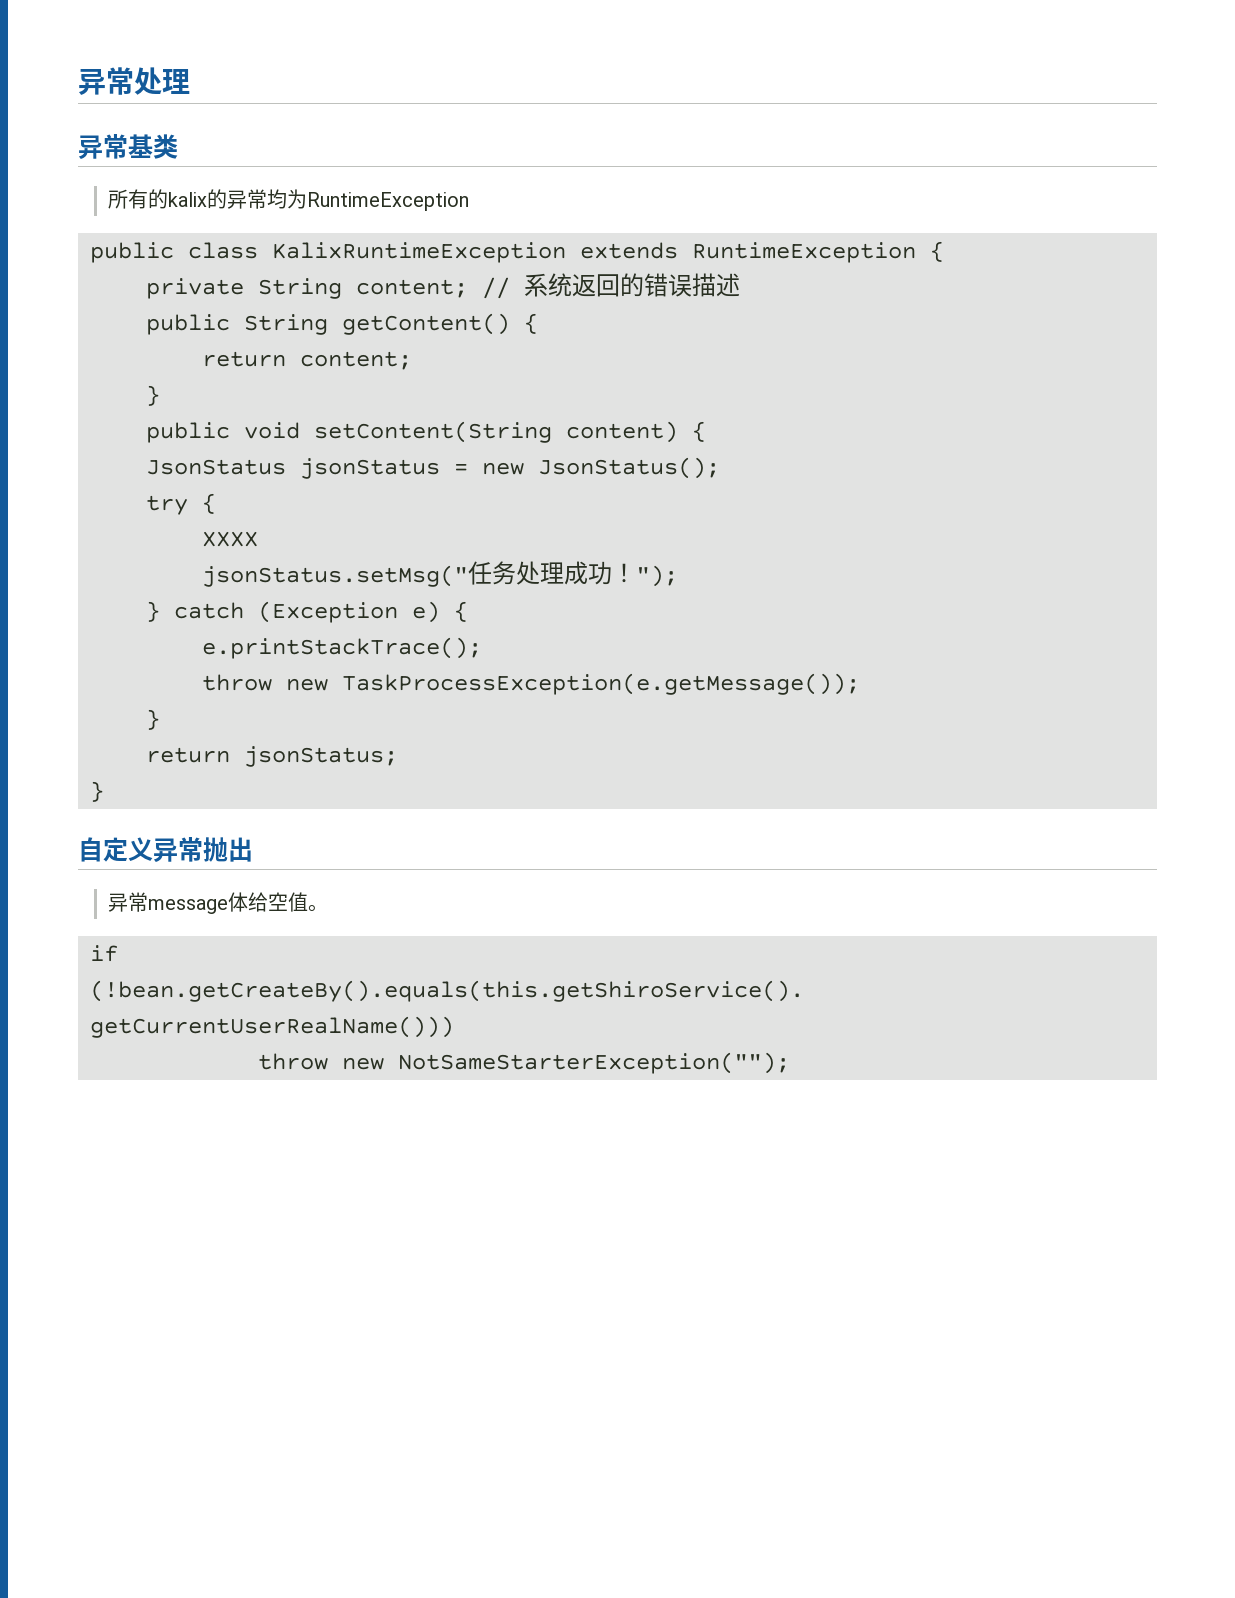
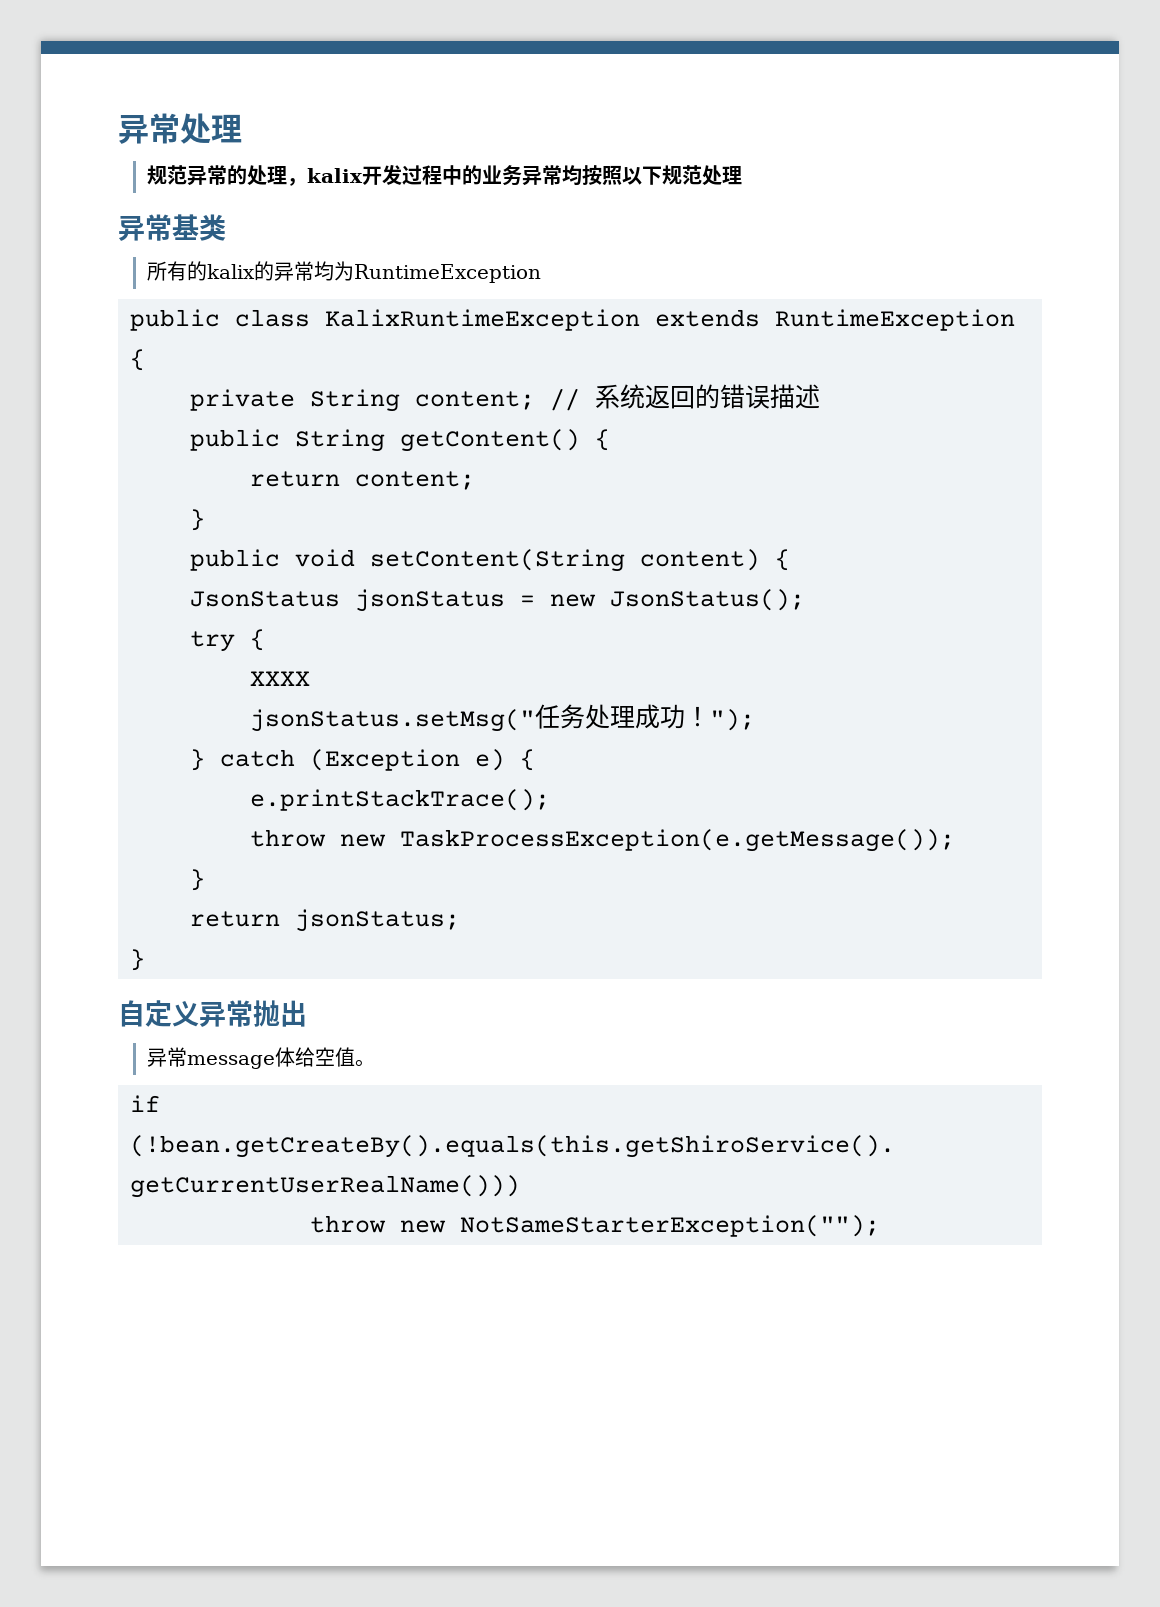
+ 规范异常的处理，kalix开发过程中的业务异常均按照以下规范处理

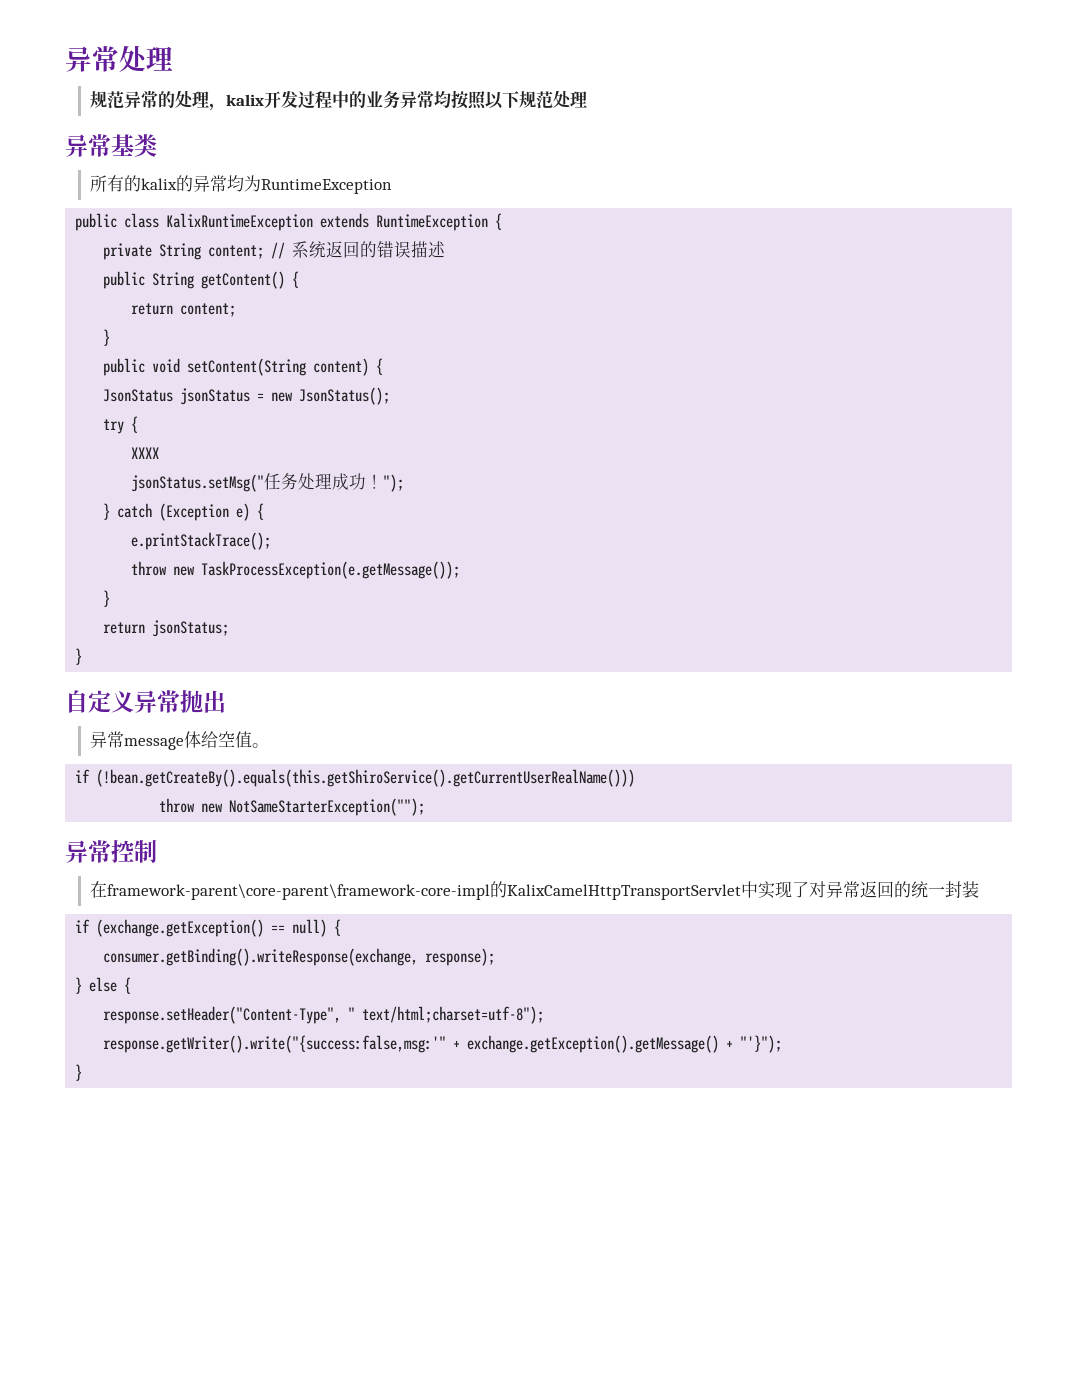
+ 异常控制
+ 在framework-parent\core-parent\framework-core-impl的KalixCamelHttpTransportServlet中实现了对异常返回的统一封装
+ if (exchange.getException() == null) {
+ consumer.getBinding().writeResponse(exchange, response);
+ } else {
+ response.setHeader("Content-Type", " text/html;charset=utf-8");
+ response.getWriter().write("{success:false,msg:'" + exchange.getException().getMessage() + "'}");
+ }

